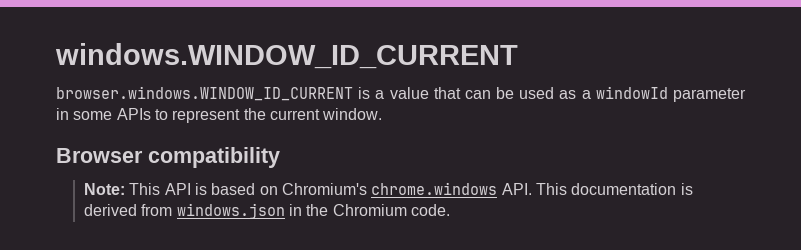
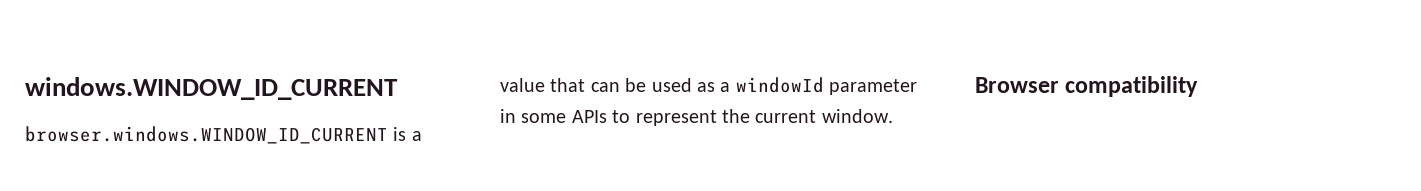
- Note: This API is based on Chromium's chrome.windows API. This documentation is derived from windows.json in the Chromium code.

